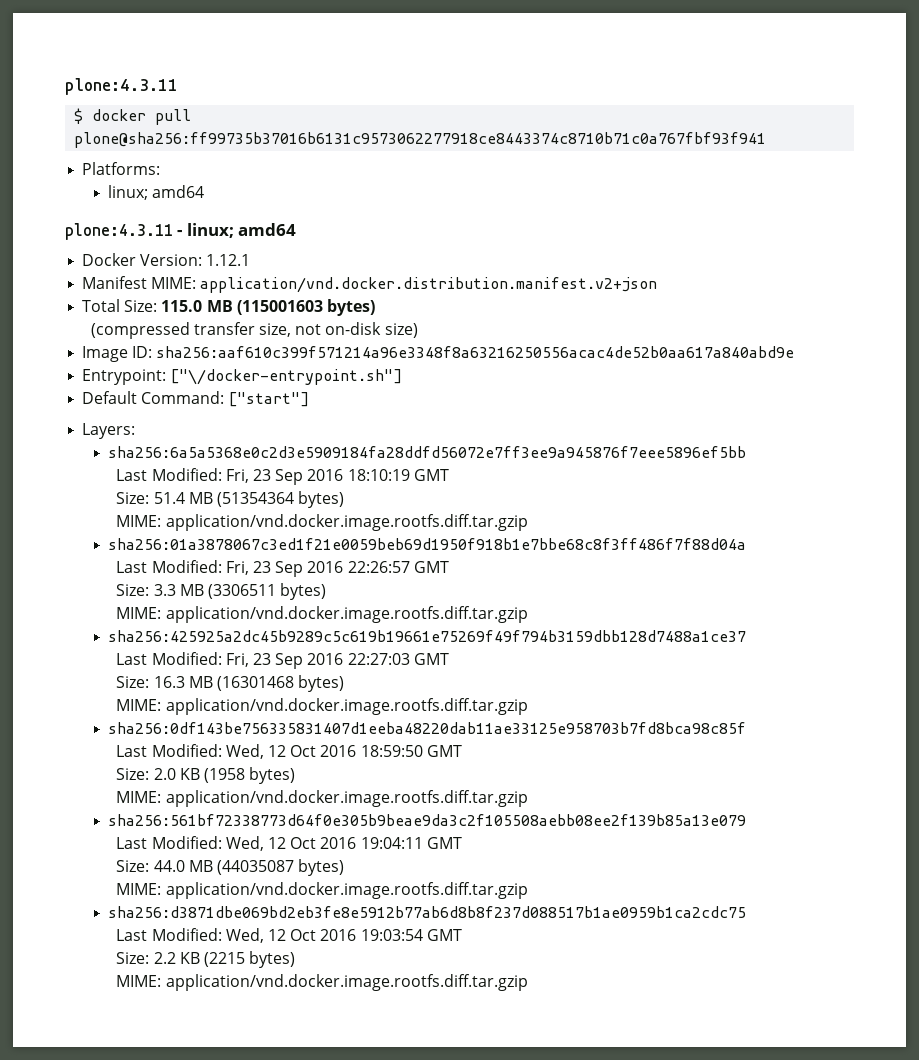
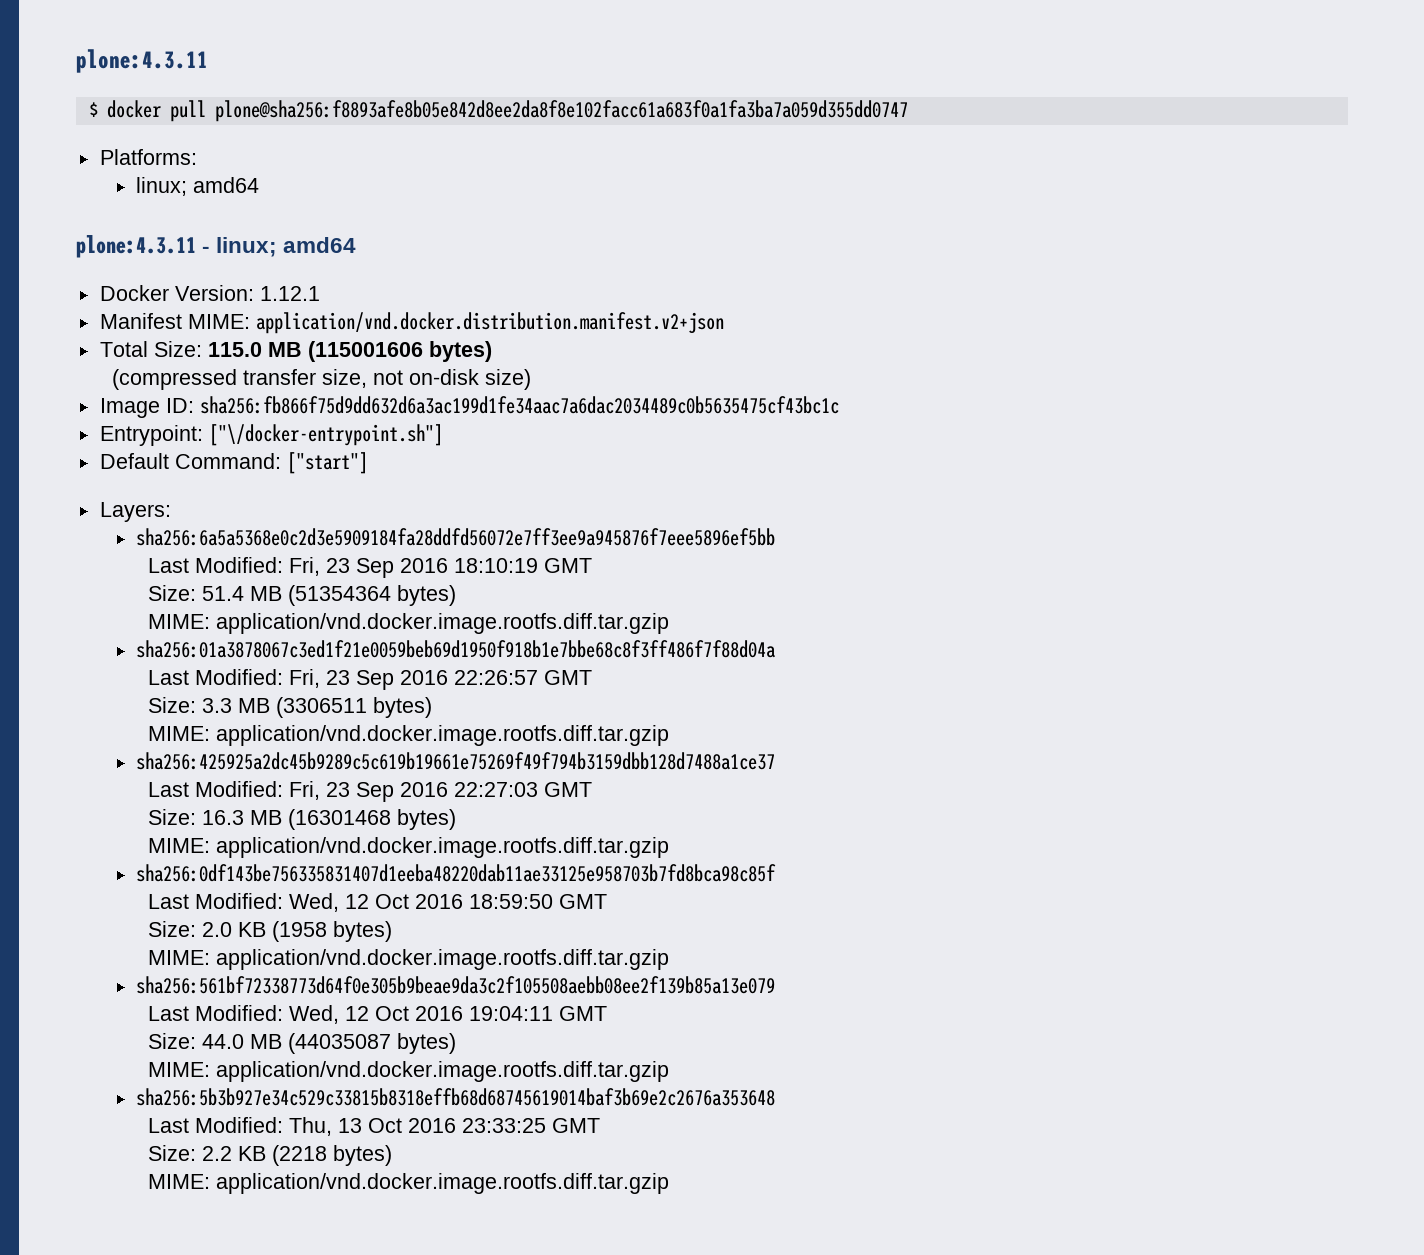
- $ docker pull plone@sha256:ff99735b37016b6131c9573062277918ce8443374c8710b71c0a767fbf93f941
+ $ docker pull plone@sha256:f8893afe8b05e842d8ee2da8f8e102facc61a683f0a1fa3ba7a059d355dd0747
- Total Size: 115.0 MB (115001603 bytes)
+ Total Size: 115.0 MB (115001606 bytes)
- Image ID: sha256:aaf610c399f571214a96e3348f8a63216250556acac4de52b0aa617a840abd9e
+ Image ID: sha256:fb866f75d9dd632d6a3ac199d1fe34aac7a6dac2034489c0b5635475cf43bc1c
- sha256:d3871dbe069bd2eb3fe8e5912b77ab6d8b8f237d088517b1ae0959b1ca2cdc75
- Last Modified: Wed, 12 Oct 2016 19:03:54 GMT
+ sha256:5b3b927e34c529c33815b8318effb68d68745619014baf3b69e2c2676a353648
+ Last Modified: Thu, 13 Oct 2016 23:33:25 GMT
- Size: 2.2 KB (2215 bytes)
+ Size: 2.2 KB (2218 bytes)

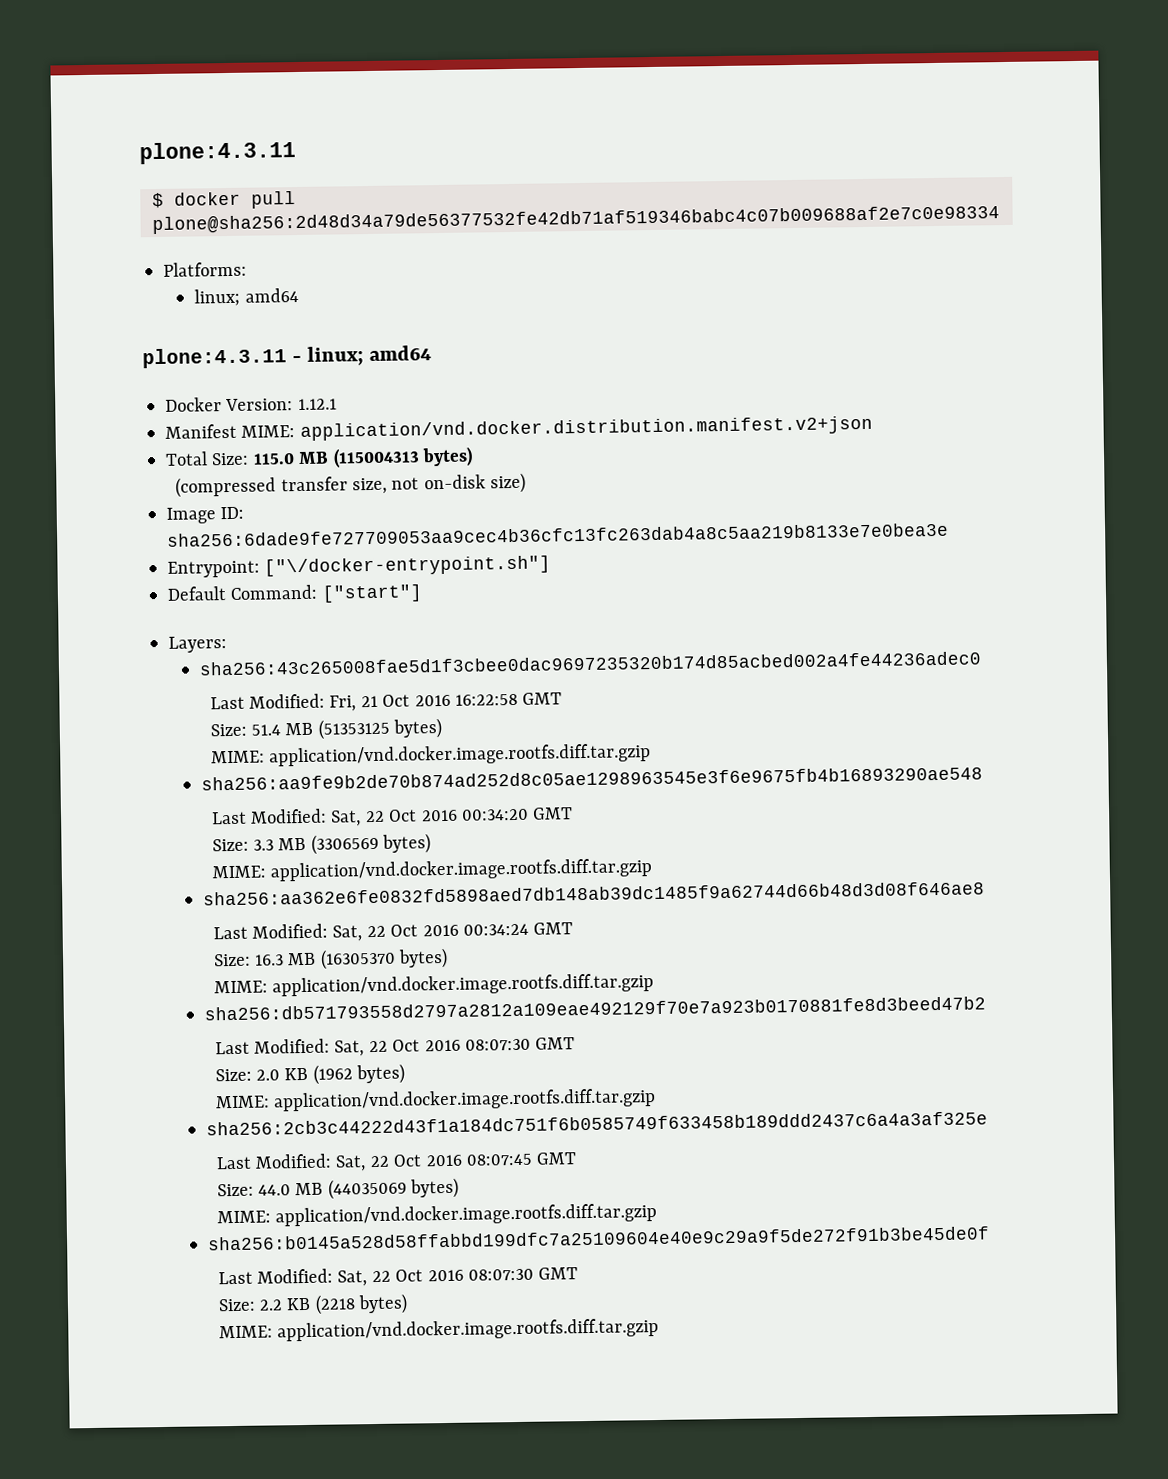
- $ docker pull plone@sha256:f8893afe8b05e842d8ee2da8f8e102facc61a683f0a1fa3ba7a059d355dd0747
+ $ docker pull plone@sha256:2d48d34a79de56377532fe42db71af519346babc4c07b009688af2e7c0e98334
- Total Size: 115.0 MB (115001606 bytes)
+ Total Size: 115.0 MB (115004313 bytes)
- Image ID: sha256:fb866f75d9dd632d6a3ac199d1fe34aac7a6dac2034489c0b5635475cf43bc1c
+ Image ID: sha256:6dade9fe727709053aa9cec4b36cfc13fc263dab4a8c5aa219b8133e7e0bea3e
- sha256:6a5a5368e0c2d3e5909184fa28ddfd56072e7ff3ee9a945876f7eee5896ef5bb
- Last Modified: Fri, 23 Sep 2016 18:10:19 GMT
+ sha256:43c265008fae5d1f3cbee0dac9697235320b174d85acbed002a4fe44236adec0
+ Last Modified: Fri, 21 Oct 2016 16:22:58 GMT
- Size: 51.4 MB (51354364 bytes)
+ Size: 51.4 MB (51353125 bytes)
  MIME: application/vnd.docker.image.rootfs.diff.tar.gzip
- sha256:01a3878067c3ed1f21e0059beb69d1950f918b1e7bbe68c8f3ff486f7f88d04a
- Last Modified: Fri, 23 Sep 2016 22:26:57 GMT
+ sha256:aa9fe9b2de70b874ad252d8c05ae1298963545e3f6e9675fb4b16893290ae548
+ Last Modified: Sat, 22 Oct 2016 00:34:20 GMT
- Size: 3.3 MB (3306511 bytes)
+ Size: 3.3 MB (3306569 bytes)
  MIME: application/vnd.docker.image.rootfs.diff.tar.gzip
- sha256:425925a2dc45b9289c5c619b19661e75269f49f794b3159dbb128d7488a1ce37
- Last Modified: Fri, 23 Sep 2016 22:27:03 GMT
+ sha256:aa362e6fe0832fd5898aed7db148ab39dc1485f9a62744d66b48d3d08f646ae8
+ Last Modified: Sat, 22 Oct 2016 00:34:24 GMT
- Size: 16.3 MB (16301468 bytes)
+ Size: 16.3 MB (16305370 bytes)
  MIME: application/vnd.docker.image.rootfs.diff.tar.gzip
- sha256:0df143be756335831407d1eeba48220dab11ae33125e958703b7fd8bca98c85f
- Last Modified: Wed, 12 Oct 2016 18:59:50 GMT
+ sha256:db571793558d2797a2812a109eae492129f70e7a923b0170881fe8d3beed47b2
+ Last Modified: Sat, 22 Oct 2016 08:07:30 GMT
- Size: 2.0 KB (1958 bytes)
+ Size: 2.0 KB (1962 bytes)
  MIME: application/vnd.docker.image.rootfs.diff.tar.gzip
- sha256:561bf72338773d64f0e305b9beae9da3c2f105508aebb08ee2f139b85a13e079
- Last Modified: Wed, 12 Oct 2016 19:04:11 GMT
+ sha256:2cb3c44222d43f1a184dc751f6b0585749f633458b189ddd2437c6a4a3af325e
+ Last Modified: Sat, 22 Oct 2016 08:07:45 GMT
- Size: 44.0 MB (44035087 bytes)
+ Size: 44.0 MB (44035069 bytes)
  MIME: application/vnd.docker.image.rootfs.diff.tar.gzip
- sha256:5b3b927e34c529c33815b8318effb68d68745619014baf3b69e2c2676a353648
- Last Modified: Thu, 13 Oct 2016 23:33:25 GMT
+ sha256:b0145a528d58ffabbd199dfc7a25109604e40e9c29a9f5de272f91b3be45de0f
+ Last Modified: Sat, 22 Oct 2016 08:07:30 GMT

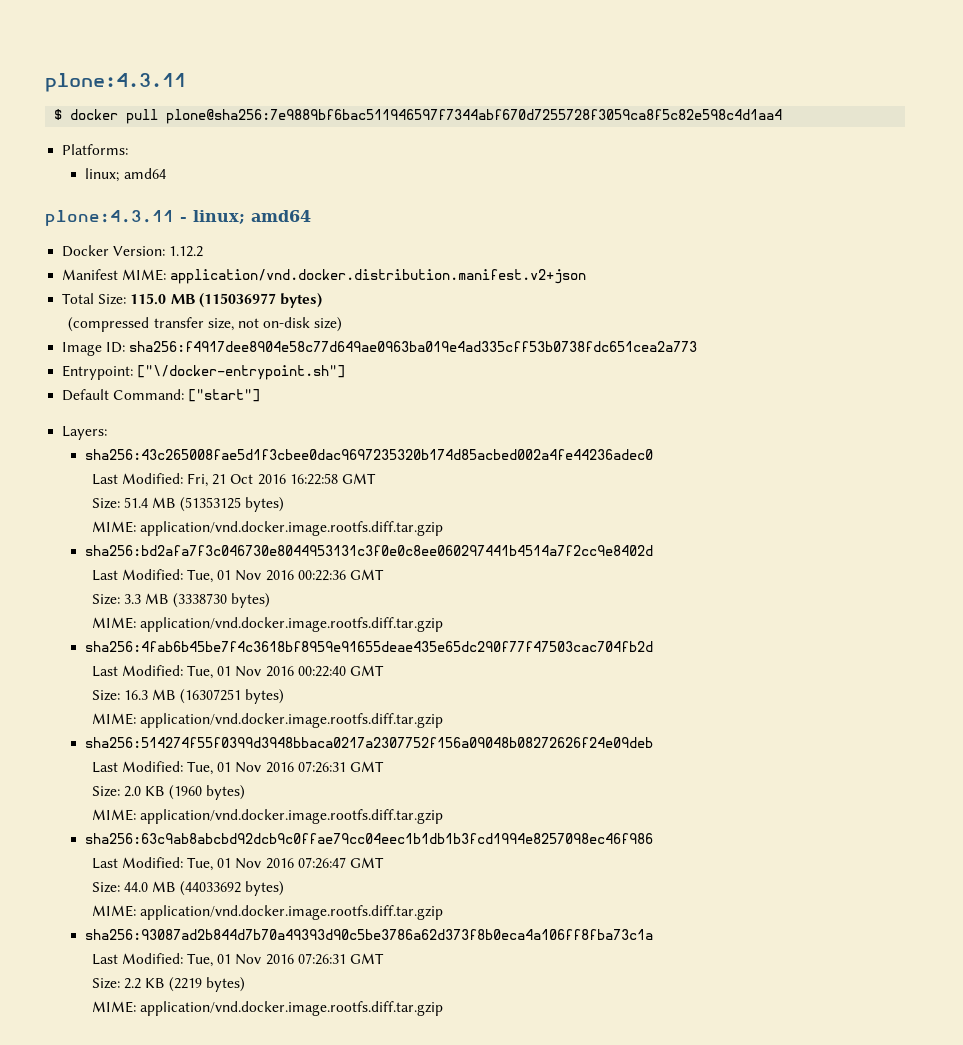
- $ docker pull plone@sha256:2d48d34a79de56377532fe42db71af519346babc4c07b009688af2e7c0e98334
+ $ docker pull plone@sha256:7e9889bf6bac511946597f7344abf670d7255728f3059ca8f5c82e598c4d1aa4
- Docker Version: 1.12.1
+ Docker Version: 1.12.2
- Total Size: 115.0 MB (115004313 bytes)
+ Total Size: 115.0 MB (115036977 bytes)
- Image ID: sha256:6dade9fe727709053aa9cec4b36cfc13fc263dab4a8c5aa219b8133e7e0bea3e
+ Image ID: sha256:f4917dee8904e58c77d649ae0963ba019e4ad335cff53b0738fdc651cea2a773
- sha256:aa9fe9b2de70b874ad252d8c05ae1298963545e3f6e9675fb4b16893290ae548
- Last Modified: Sat, 22 Oct 2016 00:34:20 GMT
+ sha256:bd2afa7f3c046730e8044953131c3f0e0c8ee060297441b4514a7f2cc9e8402d
+ Last Modified: Tue, 01 Nov 2016 00:22:36 GMT
- Size: 3.3 MB (3306569 bytes)
+ Size: 3.3 MB (3338730 bytes)
  MIME: application/vnd.docker.image.rootfs.diff.tar.gzip
- sha256:aa362e6fe0832fd5898aed7db148ab39dc1485f9a62744d66b48d3d08f646ae8
- Last Modified: Sat, 22 Oct 2016 00:34:24 GMT
+ sha256:4fab6b45be7f4c3618bf8959e91655deae435e65dc290f77f47503cac704fb2d
+ Last Modified: Tue, 01 Nov 2016 00:22:40 GMT
- Size: 16.3 MB (16305370 bytes)
+ Size: 16.3 MB (16307251 bytes)
  MIME: application/vnd.docker.image.rootfs.diff.tar.gzip
- sha256:db571793558d2797a2812a109eae492129f70e7a923b0170881fe8d3beed47b2
- Last Modified: Sat, 22 Oct 2016 08:07:30 GMT
+ sha256:514274f55f0399d3948bbaca0217a2307752f156a09048b08272626f24e09deb
+ Last Modified: Tue, 01 Nov 2016 07:26:31 GMT
- Size: 2.0 KB (1962 bytes)
+ Size: 2.0 KB (1960 bytes)
  MIME: application/vnd.docker.image.rootfs.diff.tar.gzip
- sha256:2cb3c44222d43f1a184dc751f6b0585749f633458b189ddd2437c6a4a3af325e
- Last Modified: Sat, 22 Oct 2016 08:07:45 GMT
+ sha256:63c9ab8abcbd92dcb9c0ffae79cc04eec1b1db1b3fcd1994e8257098ec46f986
+ Last Modified: Tue, 01 Nov 2016 07:26:47 GMT
- Size: 44.0 MB (44035069 bytes)
+ Size: 44.0 MB (44033692 bytes)
  MIME: application/vnd.docker.image.rootfs.diff.tar.gzip
- sha256:b0145a528d58ffabbd199dfc7a25109604e40e9c29a9f5de272f91b3be45de0f
- Last Modified: Sat, 22 Oct 2016 08:07:30 GMT
+ sha256:93087ad2b844d7b70a49393d90c5be3786a62d373f8b0eca4a106ff8fba73c1a
+ Last Modified: Tue, 01 Nov 2016 07:26:31 GMT
- Size: 2.2 KB (2218 bytes)
+ Size: 2.2 KB (2219 bytes)

